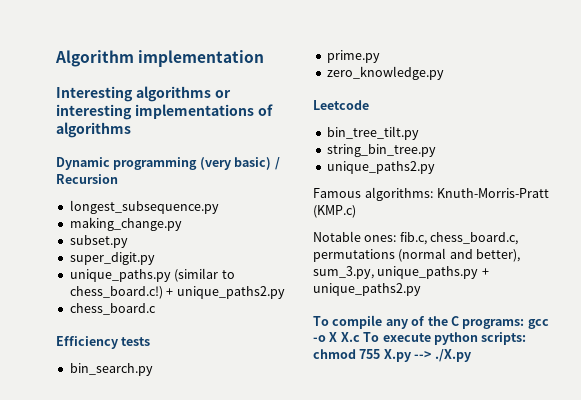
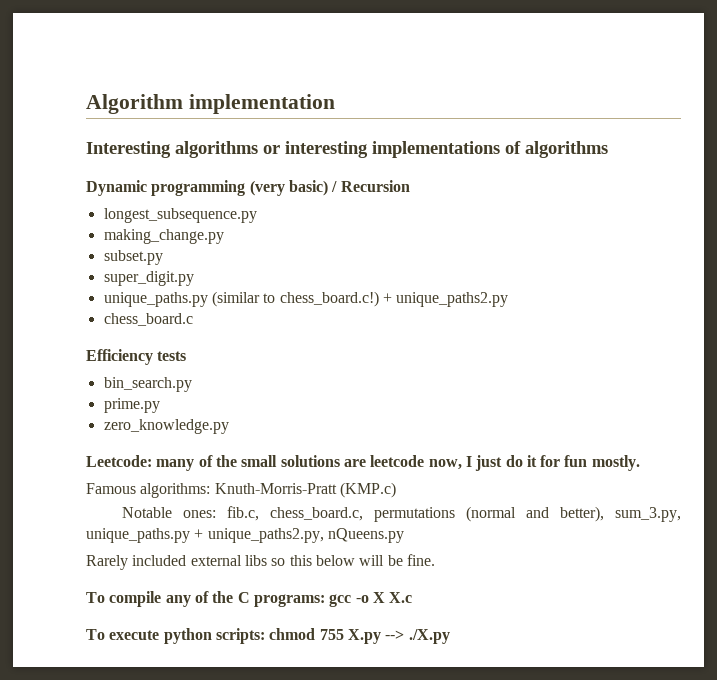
- Leetcode
- bin_tree_tilt.py
- string_bin_tree.py
- unique_paths2.py
+ Leetcode: many of the small solutions are leetcode now, I just do it for fun mostly.
- Notable ones: fib.c, chess_board.c, permutations (normal and better), sum_3.py, unique_paths.py + unique_paths2.py
+ Notable ones: fib.c, chess_board.c, permutations (normal and better), sum_3.py, unique_paths.py + unique_paths2.py, nQueens.py
+ Rarely included external libs so this below will be fine.
- To compile any of the C programs: gcc -o X X.c To execute python scripts: chmod 755 X.py --> ./X.py
+ To compile any of the C programs: gcc -o X X.c
+ To execute python scripts: chmod 755 X.py --> ./X.py

